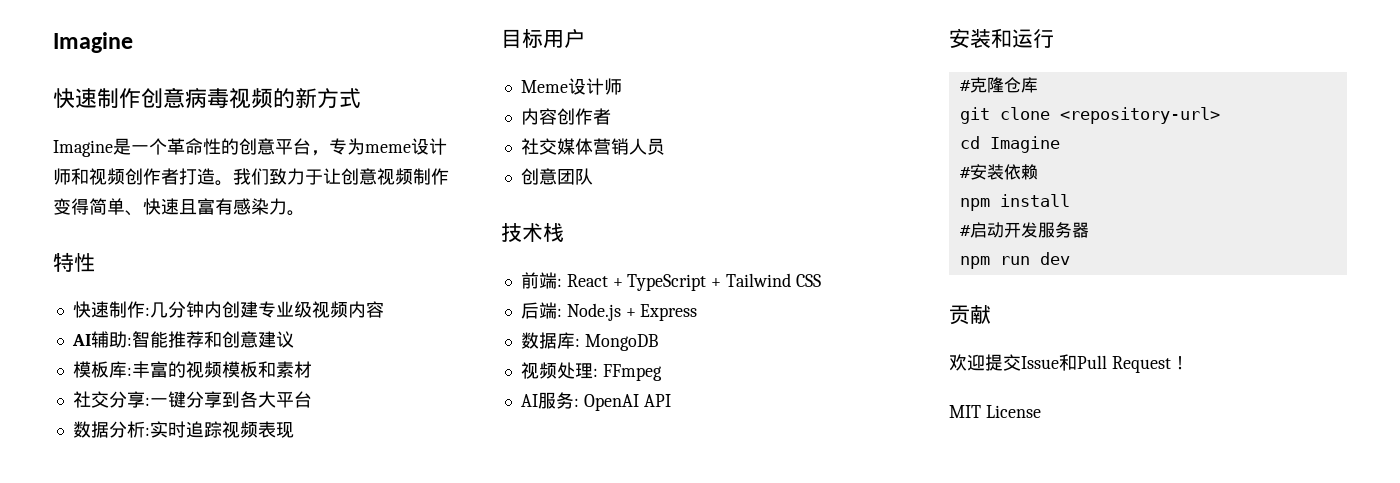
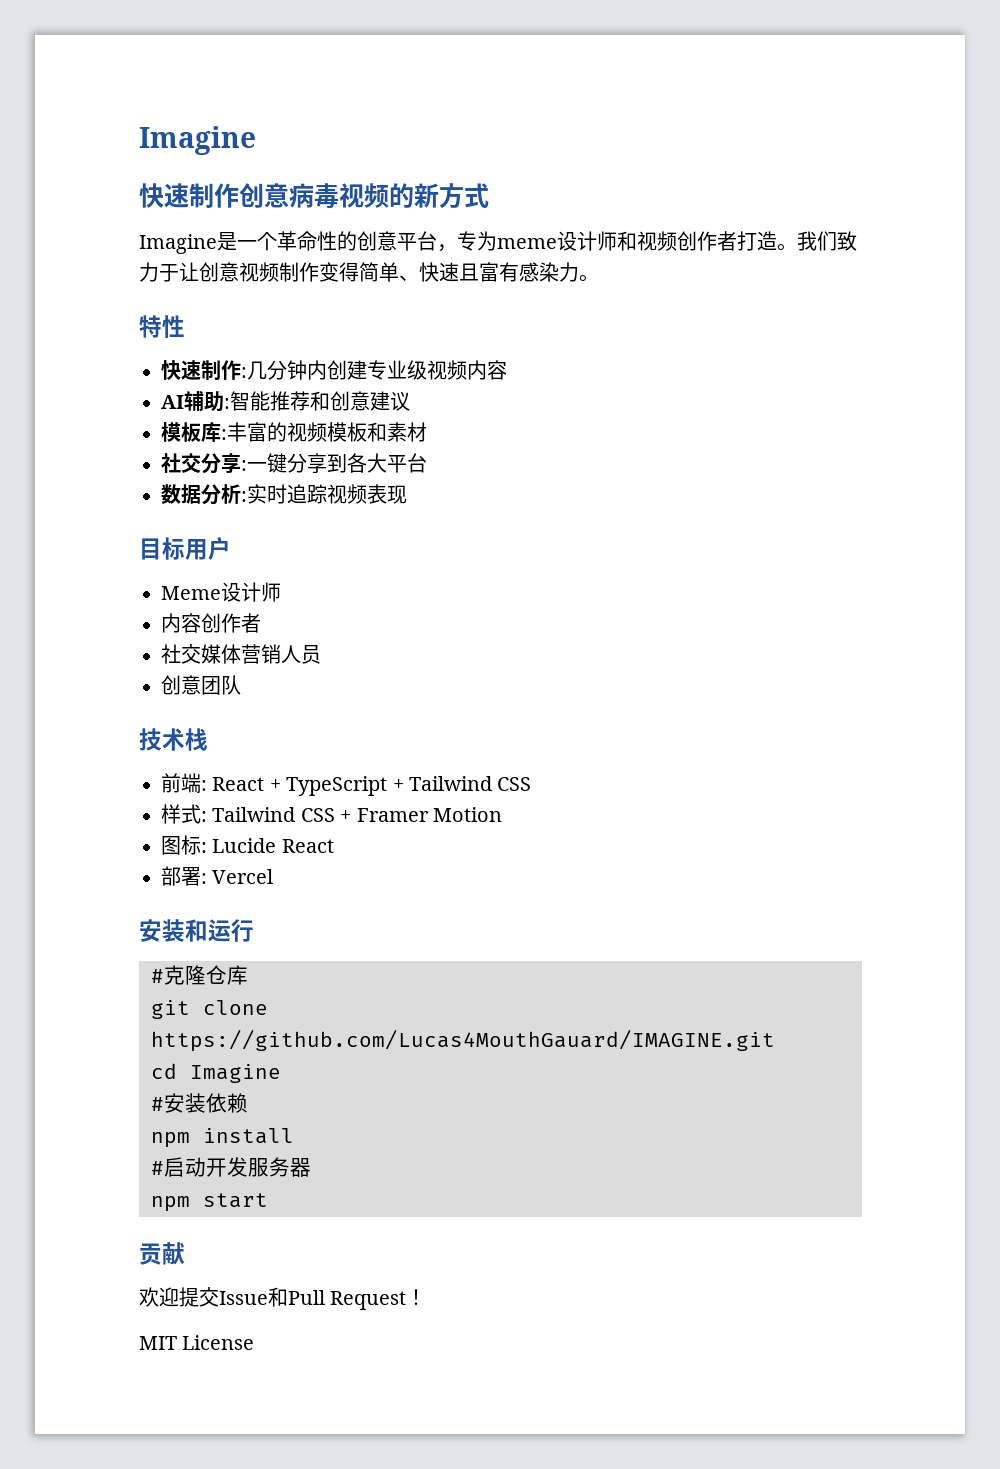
- 后端: Node.js + Express
- 数据库: MongoDB
- 视频处理: FFmpeg
- AI服务: OpenAI API
+ 样式: Tailwind CSS + Framer Motion
+ 图标: Lucide React
+ 部署: Vercel
- git clone <repository-url>
+ git clone https://github.com/Lucas4MouthGauard/IMAGINE.git
- npm run dev
+ npm start

